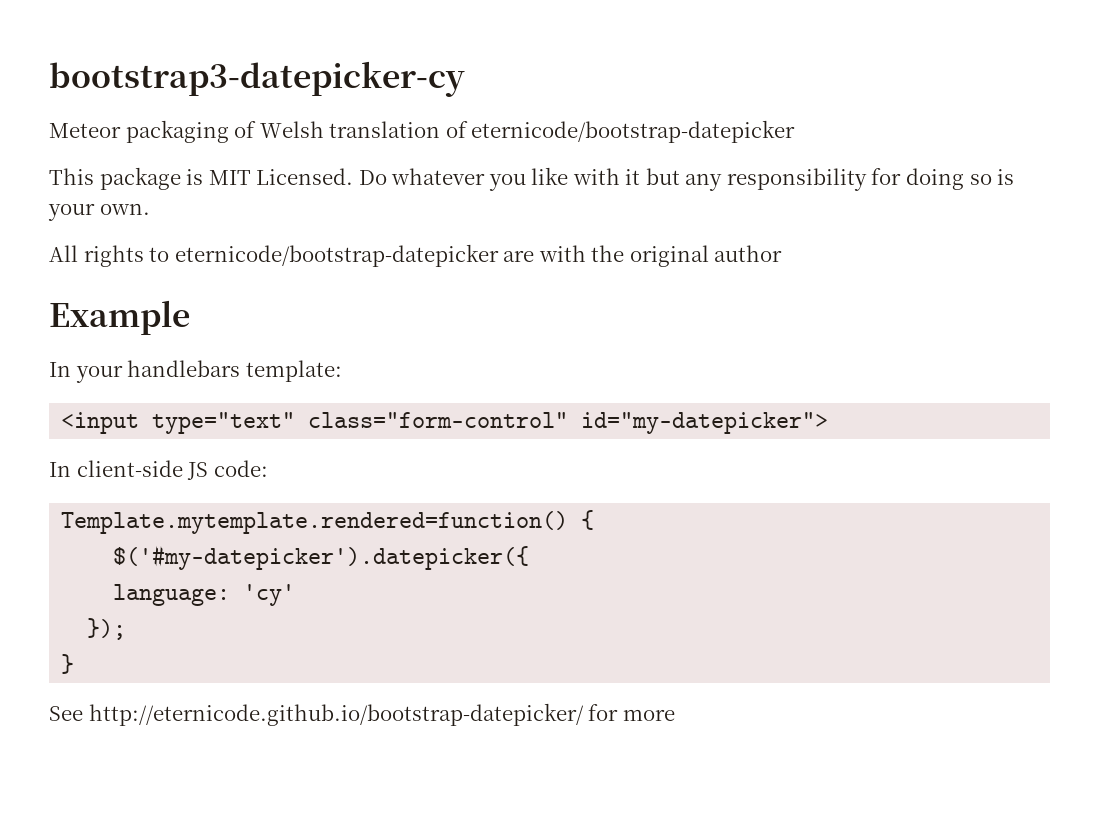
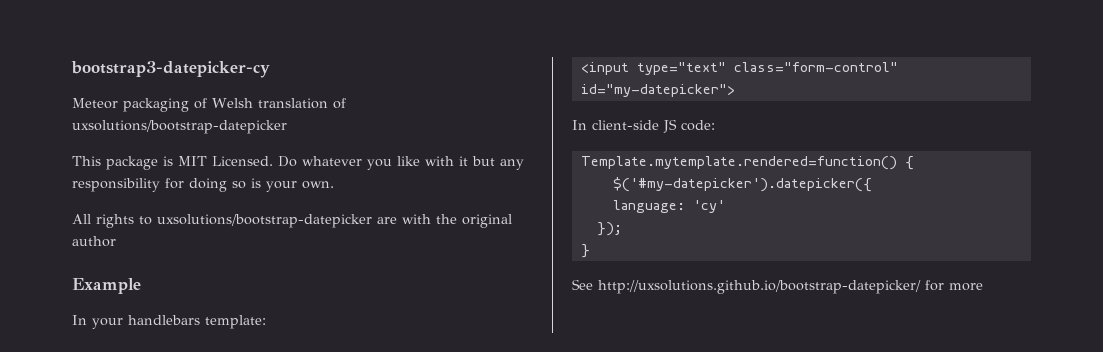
- Meteor packaging of Welsh translation of eternicode/bootstrap-datepicker
+ Meteor packaging of Welsh translation of uxsolutions/bootstrap-datepicker
- All rights to eternicode/bootstrap-datepicker are with the original author
+ All rights to uxsolutions/bootstrap-datepicker are with the original author
- See http://eternicode.github.io/bootstrap-datepicker/ for more
+ See http://uxsolutions.github.io/bootstrap-datepicker/ for more

